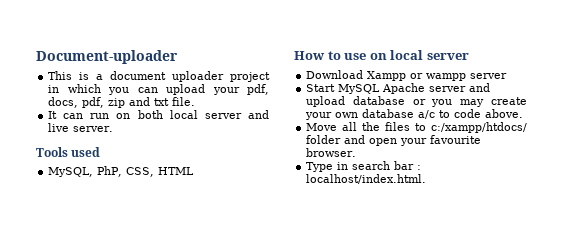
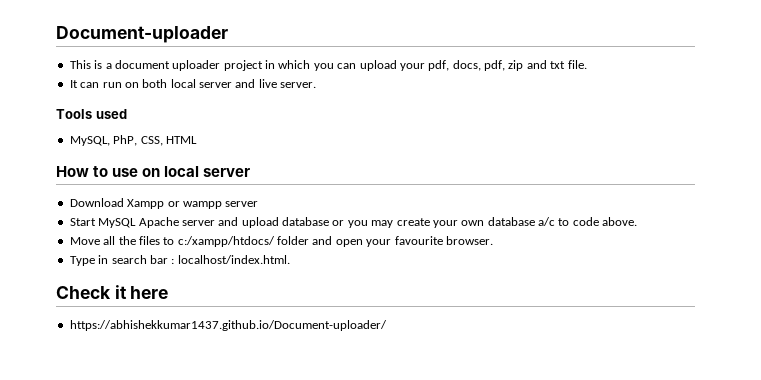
+ Check it here
+ https://abhishekkumar1437.github.io/Document-uploader/

